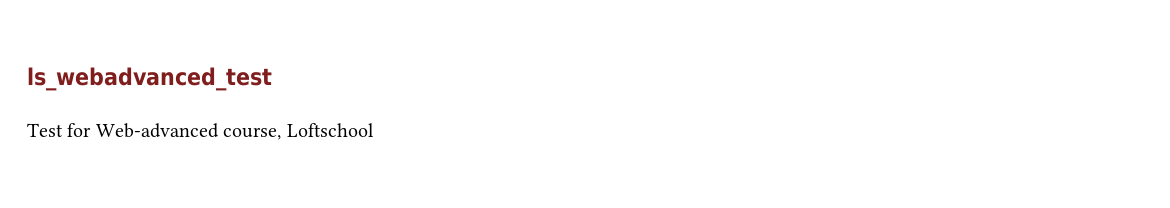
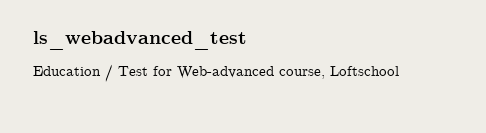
- Test for Web-advanced course, Loftschool
+ Education / Test for Web-advanced course, Loftschool

